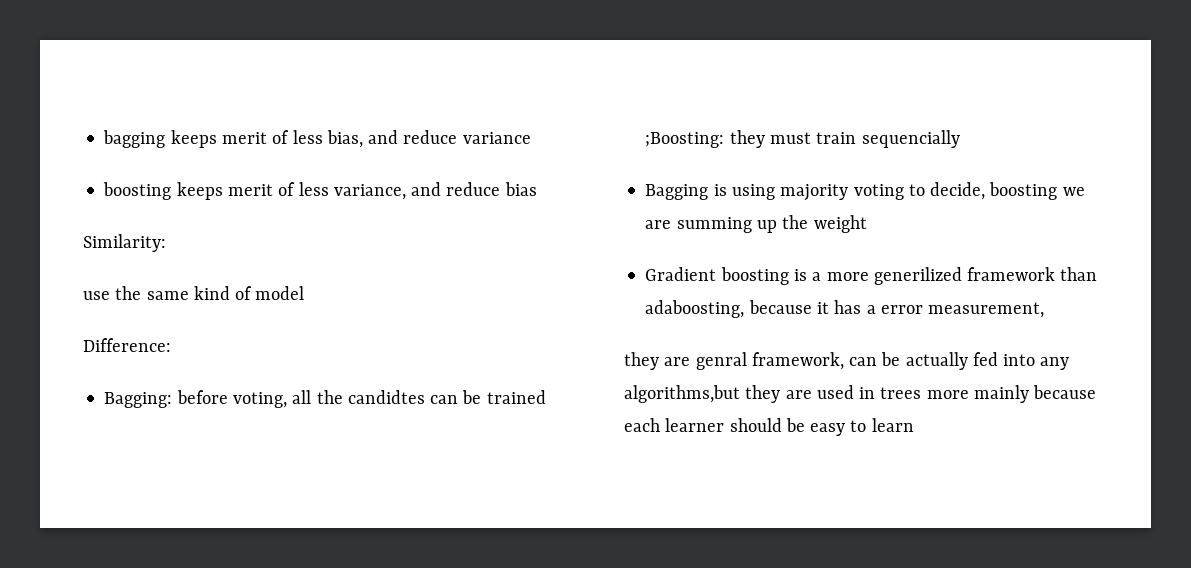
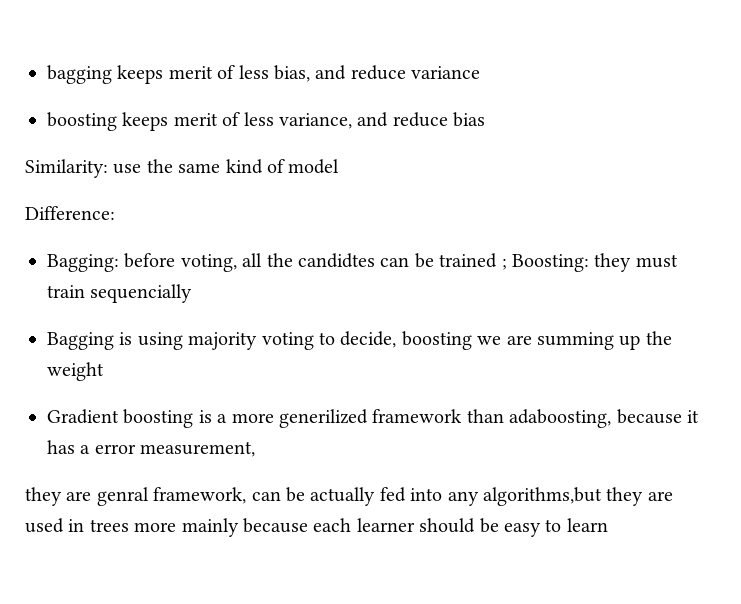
- Similarity:
- use the same kind of model
+ Similarity: use the same kind of model
- Bagging: before voting, all the candidtes can be trained ;Boosting: they must train sequencially
+ Bagging: before voting, all the candidtes can be trained ; Boosting: they must train sequencially

